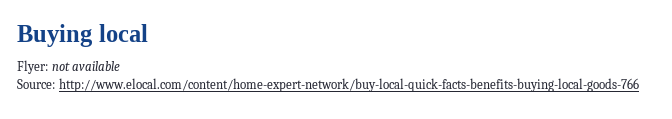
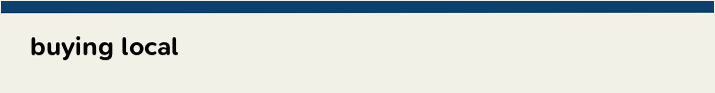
- Buying local
+ buying local
- Flyer: not available
- Source: http://www.elocal.com/content/home-expert-network/buy-local-quick-facts-benefits-buying-local-goods-766

